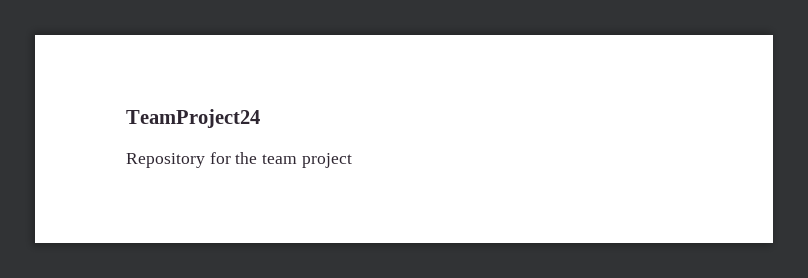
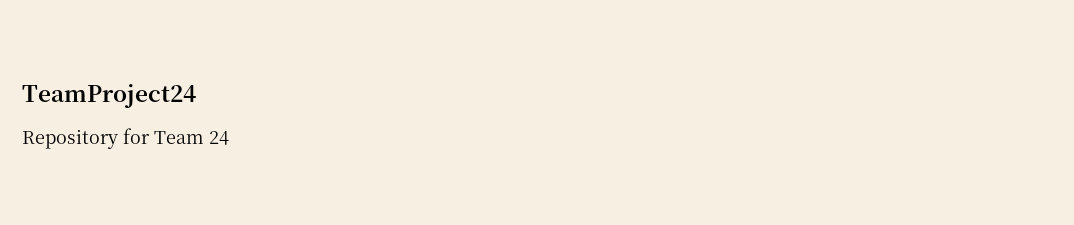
- Repository for the team project
+ Repository for Team 24

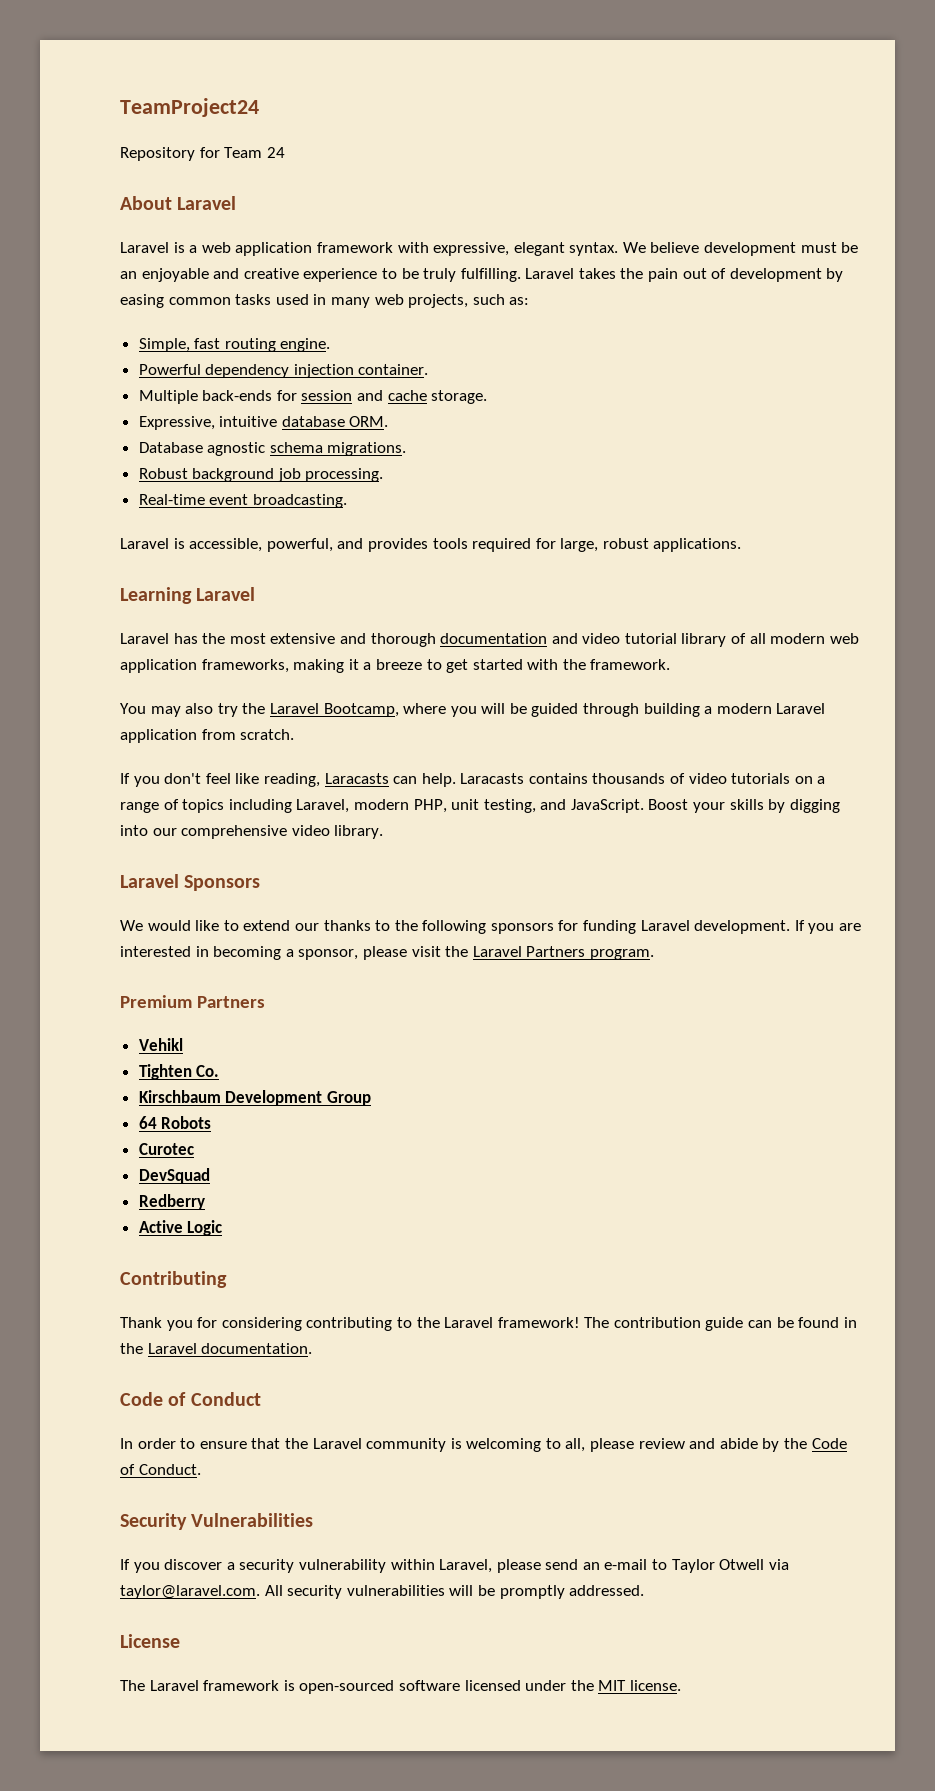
+ About Laravel
+ Laravel is a web application framework with expressive, elegant syntax. We believe development must be an enjoyable and creative experience to be truly fulfilling. Laravel takes the pain out of development by easing common tasks used in many web projects, such as:
+ Simple, fast routing engine.
+ Powerful dependency injection container.
+ Multiple back-ends for session and cache storage.
+ Expressive, intuitive database ORM.
+ Database agnostic schema migrations.
+ Robust background job processing.
+ Real-time event broadcasting.
+ Laravel is accessible, powerful, and provides tools required for large, robust applications.
+ Learning Laravel
+ Laravel has the most extensive and thorough documentation and video tutorial library of all modern web application frameworks, making it a breeze to get started with the framework.
+ You may also try the Laravel Bootcamp, where you will be guided through building a modern Laravel application from scratch.
+ If you don't feel like reading, Laracasts can help. Laracasts contains thousands of video tutorials on a range of topics including Laravel, modern PHP, unit testing, and JavaScript. Boost your skills by digging into our comprehensive video library.
+ Laravel Sponsors
+ We would like to extend our thanks to the following sponsors for funding Laravel development. If you are interested in becoming a sponsor, please visit the Laravel Partners program.
+ Premium Partners
+ Vehikl
+ Tighten Co.
+ Kirschbaum Development Group
+ 64 Robots
+ Curotec
+ DevSquad
+ Redberry
+ Active Logic
+ Contributing
+ Thank you for considering contributing to the Laravel framework! The contribution guide can be found in the Laravel documentation.
+ Code of Conduct
+ In order to ensure that the Laravel community is welcoming to all, please review and abide by the Code of Conduct.
+ Security Vulnerabilities
+ If you discover a security vulnerability within Laravel, please send an e-mail to Taylor Otwell via taylor@laravel.com. All security vulnerabilities will be promptly addressed.
+ License
+ The Laravel framework is open-sourced software licensed under the MIT license.

